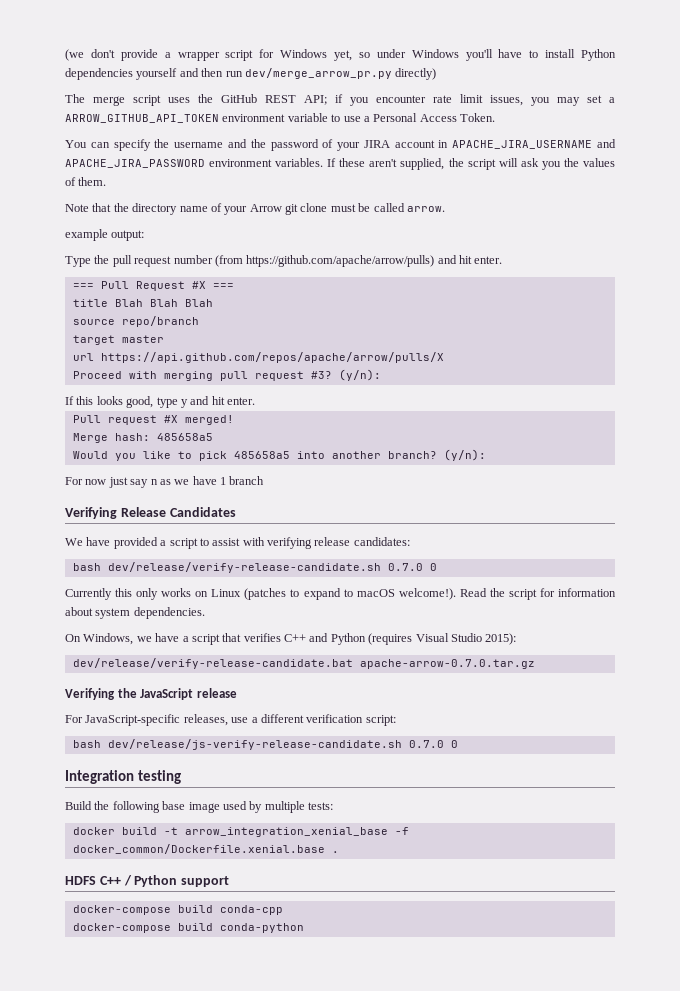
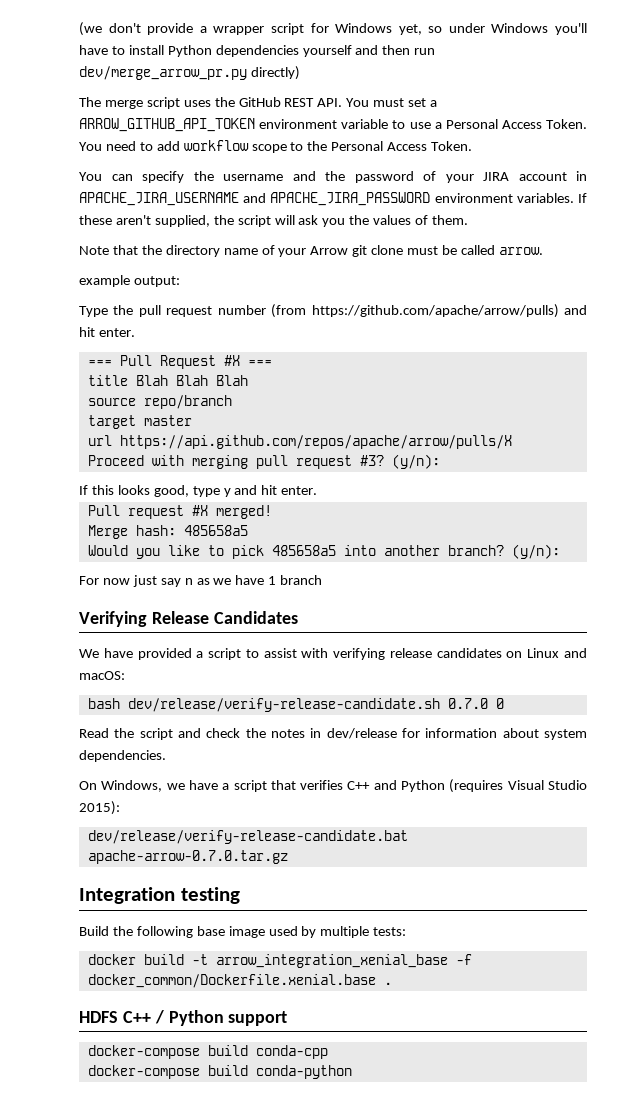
- The merge script uses the GitHub REST API; if you encounter rate limit issues, you may set a ARROW_GITHUB_API_TOKEN environment variable to use a Personal Access Token.
+ The merge script uses the GitHub REST API. You must set a ARROW_GITHUB_API_TOKEN environment variable to use a Personal Access Token. You need to add workflow scope to the Personal Access Token.
- We have provided a script to assist with verifying release candidates:
+ We have provided a script to assist with verifying release candidates on Linux and macOS:
- Currently this only works on Linux (patches to expand to macOS welcome!). Read the script for information about system dependencies.
+ Read the script and check the notes in dev/release for information about system dependencies.
- Verifying the JavaScript release
- For JavaScript-specific releases, use a different verification script:
- bash dev/release/js-verify-release-candidate.sh 0.7.0 0

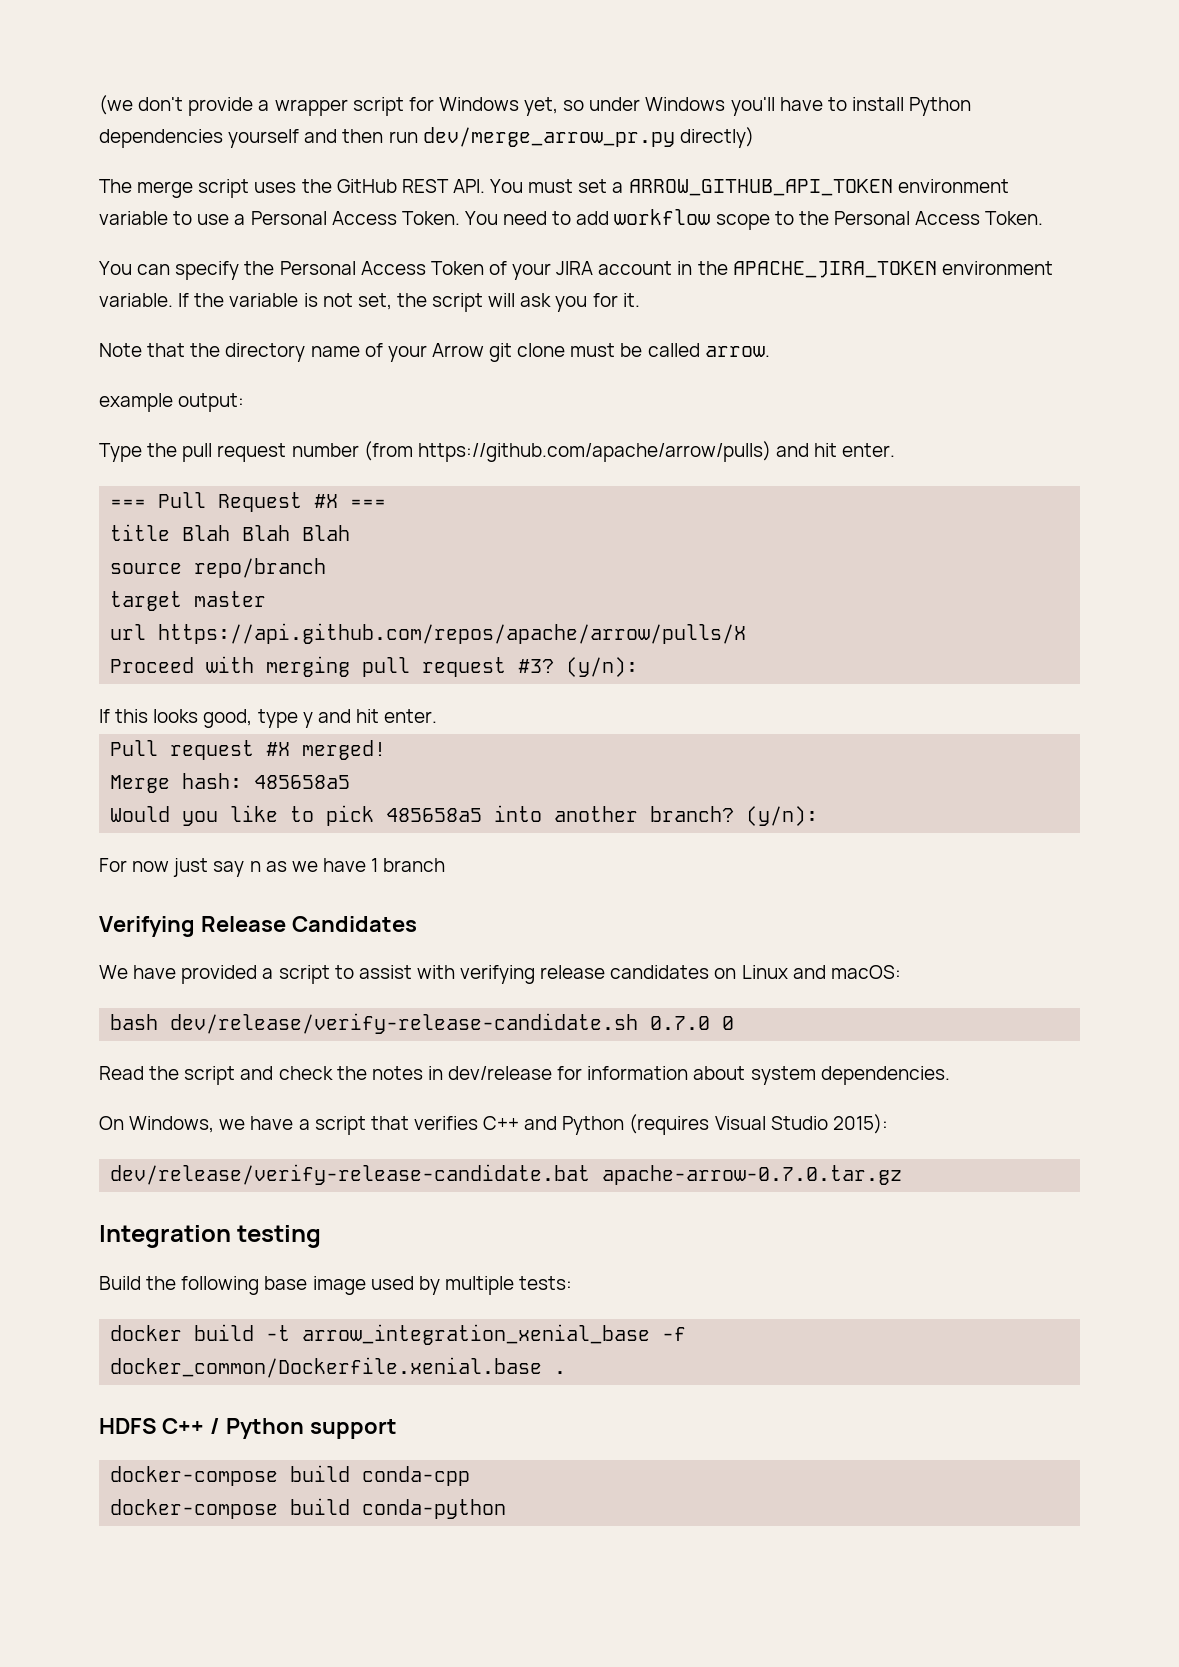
- You can specify the username and the password of your JIRA account in APACHE_JIRA_USERNAME and APACHE_JIRA_PASSWORD environment variables. If these aren't supplied, the script will ask you the values of them.
+ You can specify the Personal Access Token of your JIRA account in the APACHE_JIRA_TOKEN environment variable. If the variable is not set, the script will ask you for it.

